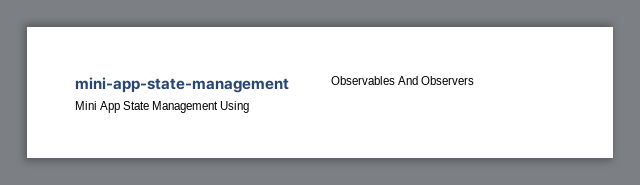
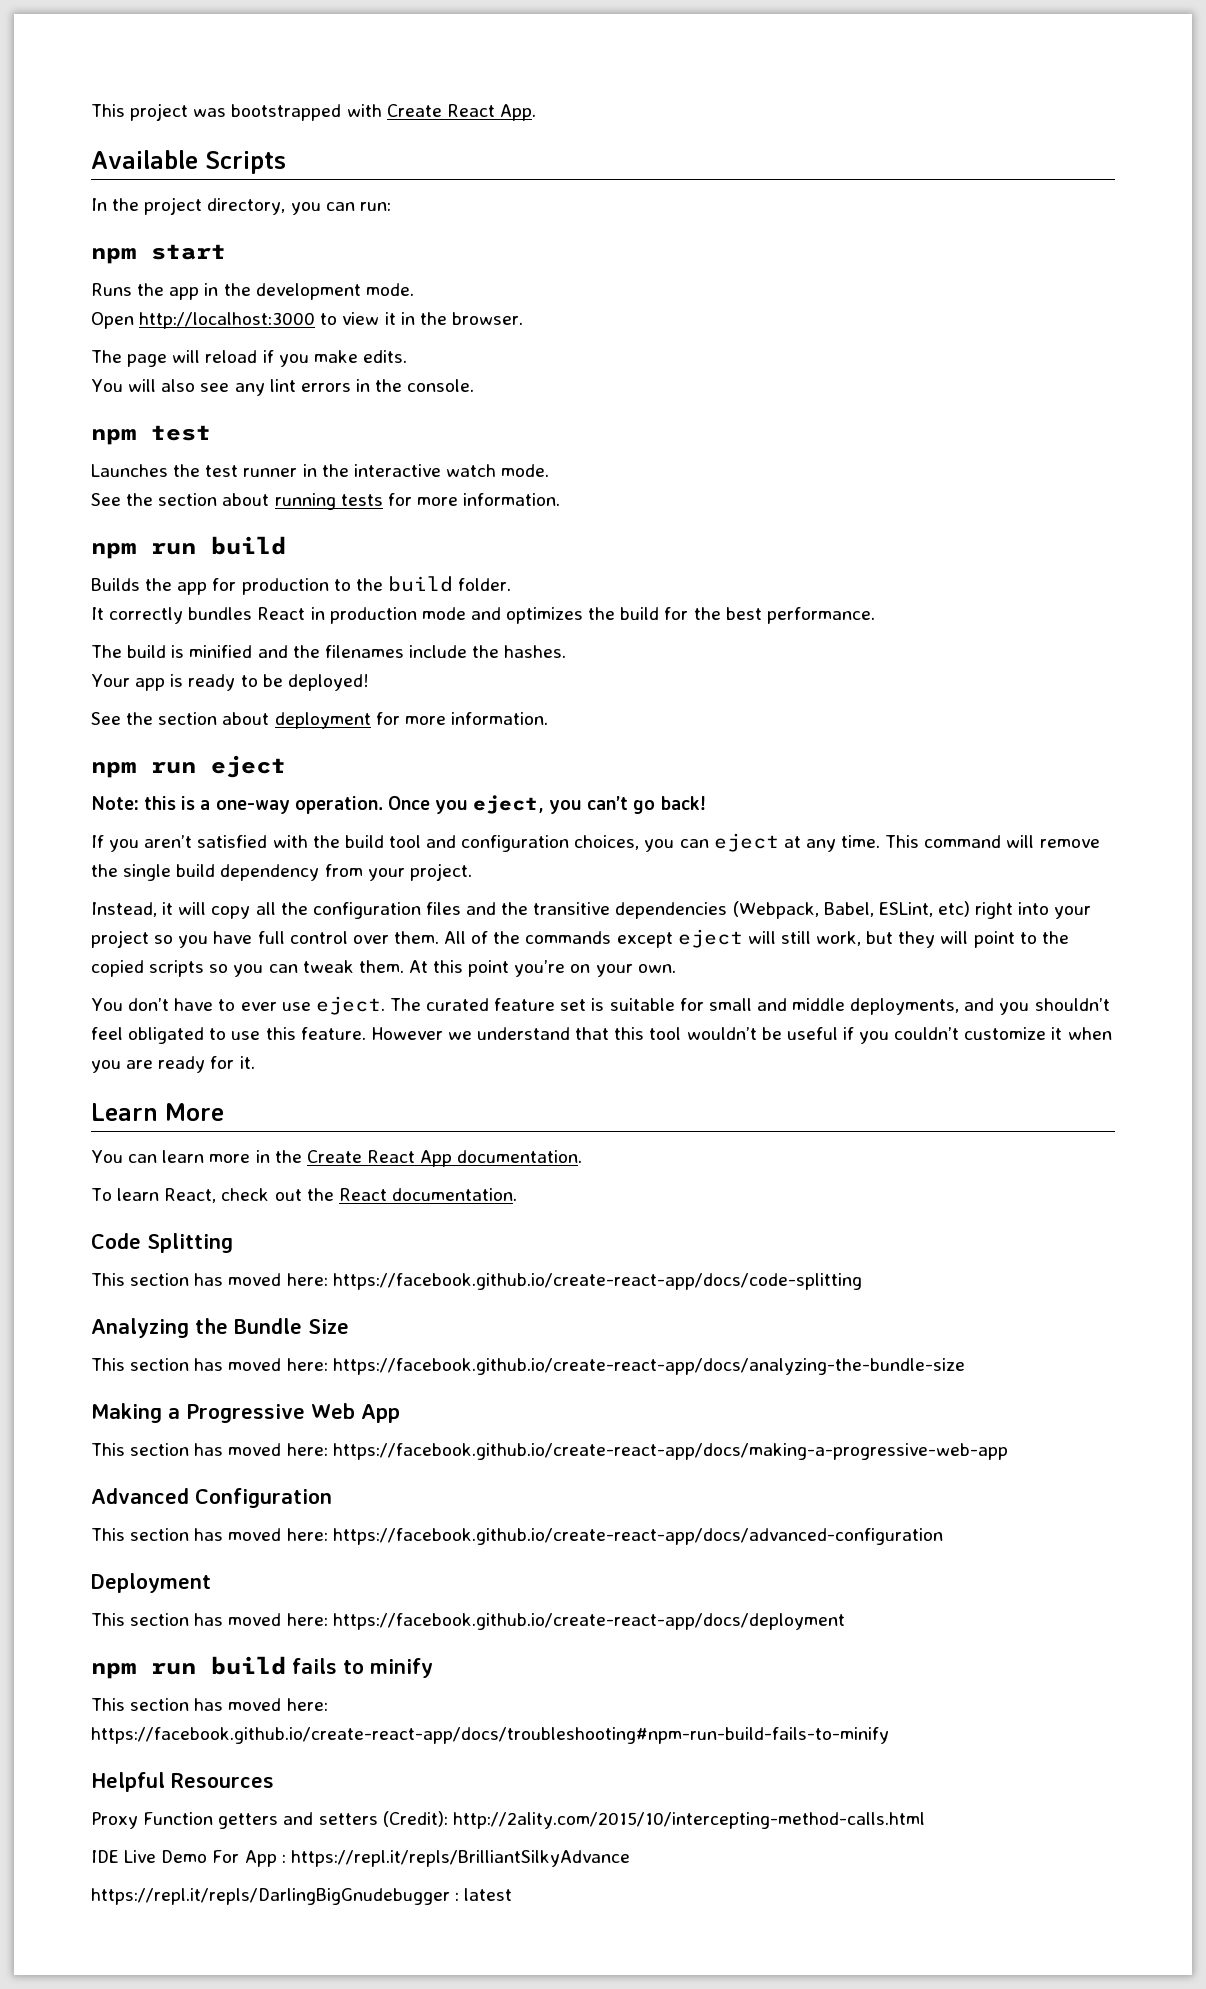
- mini-app-state-management
- Mini App State Management Using Observables And Observers
+ This project was bootstrapped with Create React App.
+ Available Scripts
+ In the project directory, you can run:
+ npm start
+ Runs the app in the development mode.
+ Open http://localhost:3000 to view it in the browser.
+ The page will reload if you make edits.
+ You will also see any lint errors in the console.
+ npm test
+ Launches the test runner in the interactive watch mode.
+ See the section about running tests for more information.
+ npm run build
+ Builds the app for production to the build folder.
+ It correctly bundles React in production mode and optimizes the build for the best performance.
+ The build is minified and the filenames include the hashes.
+ Your app is ready to be deployed!
+ See the section about deployment for more information.
+ npm run eject
+ Note: this is a one-way operation. Once you eject, you can’t go back!
+ If you aren’t satisfied with the build tool and configuration choices, you can eject at any time. This command will remove the single build dependency from your project.
+ Instead, it will copy all the configuration files and the transitive dependencies (Webpack, Babel, ESLint, etc) right into your project so you have full control over them. All of the commands except eject will still work, but they will point to the copied scripts so you can tweak them. At this point you’re on your own.
+ You don’t have to ever use eject. The curated feature set is suitable for small and middle deployments, and you shouldn’t feel obligated to use this feature. However we understand that this tool wouldn’t be useful if you couldn’t customize it when you are ready for it.
+ Learn More
+ You can learn more in the Create React App documentation.
+ To learn React, check out the React documentation.
+ Code Splitting
+ This section has moved here: https://facebook.github.io/create-react-app/docs/code-splitting
+ Analyzing the Bundle Size
+ This section has moved here: https://facebook.github.io/create-react-app/docs/analyzing-the-bundle-size
+ Making a Progressive Web App
+ This section has moved here: https://facebook.github.io/create-react-app/docs/making-a-progressive-web-app
+ Advanced Configuration
+ This section has moved here: https://facebook.github.io/create-react-app/docs/advanced-configuration
+ Deployment
+ This section has moved here: https://facebook.github.io/create-react-app/docs/deployment
+ npm run build fails to minify
+ This section has moved here: https://facebook.github.io/create-react-app/docs/troubleshooting#npm-run-build-fails-to-minify
+ Helpful Resources
+ Proxy Function getters and setters (Credit): http://2ality.com/2015/10/intercepting-method-calls.html
+ IDE Live Demo For App : https://repl.it/repls/BrilliantSilkyAdvance
+ https://repl.it/repls/DarlingBigGnudebugger : latest

